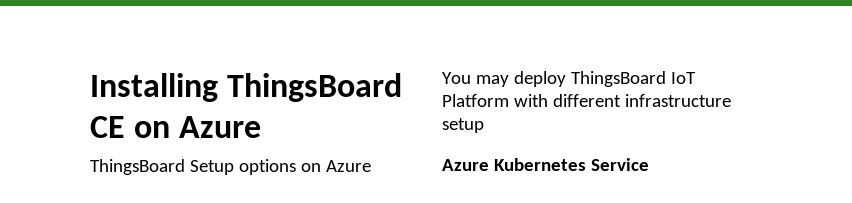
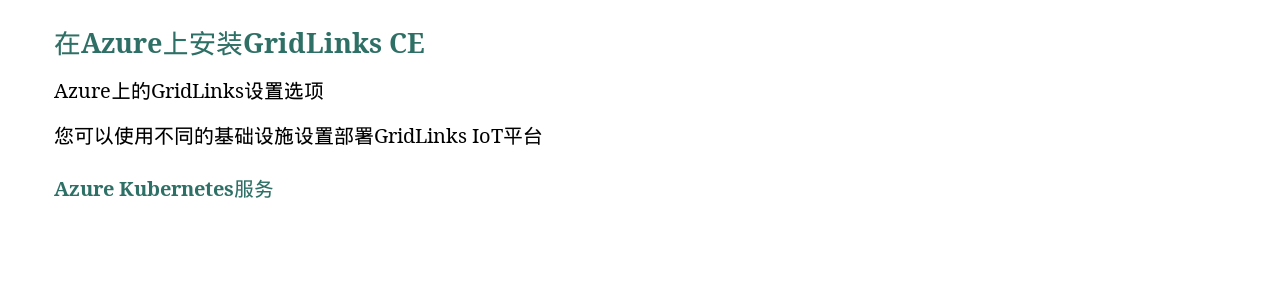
- Installing ThingsBoard CE on Azure
- ThingsBoard Setup options on Azure
- You may deploy ThingsBoard IoT Platform with different infrastructure setup
+ 在Azure上安装GridLinks CE
+ Azure上的GridLinks设置选项
+ 您可以使用不同的基础设施设置部署GridLinks IoT平台
- Azure Kubernetes Service
+ Azure Kubernetes服务

